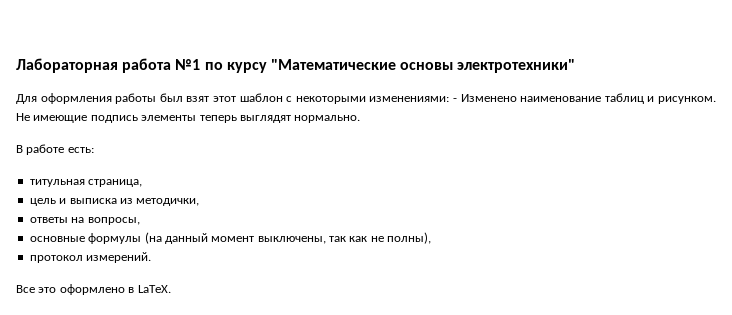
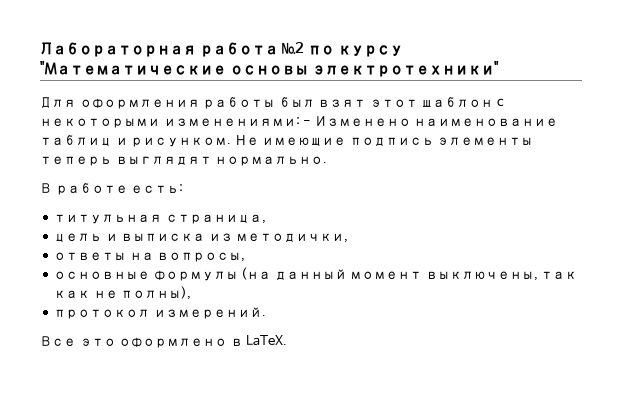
- Лабораторная работа №1 по курсу "Математические основы электротехники"
+ Лабораторная работа №2 по курсу "Математические основы электротехники"

